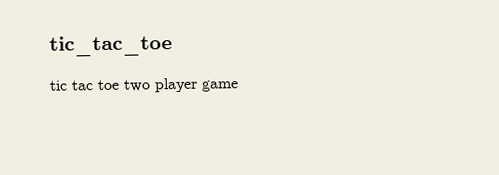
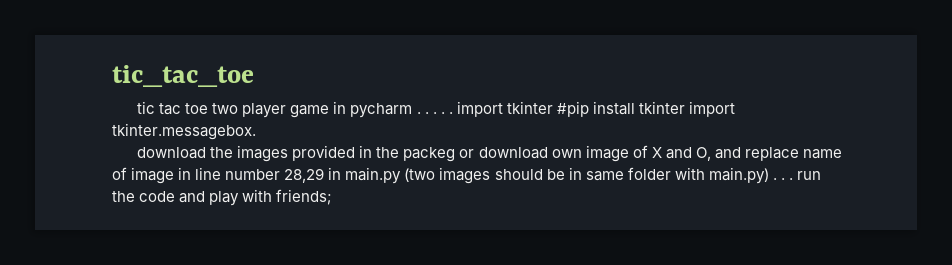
- tic tac toe two player game
+ tic tac toe two player game in pycharm . . . . . import tkinter #pip install tkinter import tkinter.messagebox.
+ download the images provided in the packeg or download own image of X and O, and replace name of image in line number 28,29 in main.py (two images should be in same folder with main.py) . . . run the code and play with friends;

